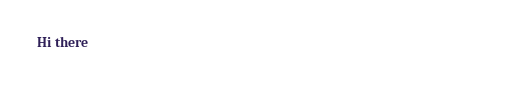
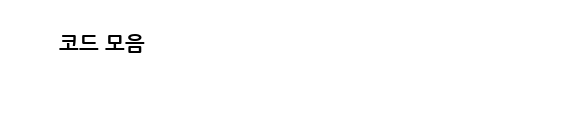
- Hi there
+ 코드 모음

